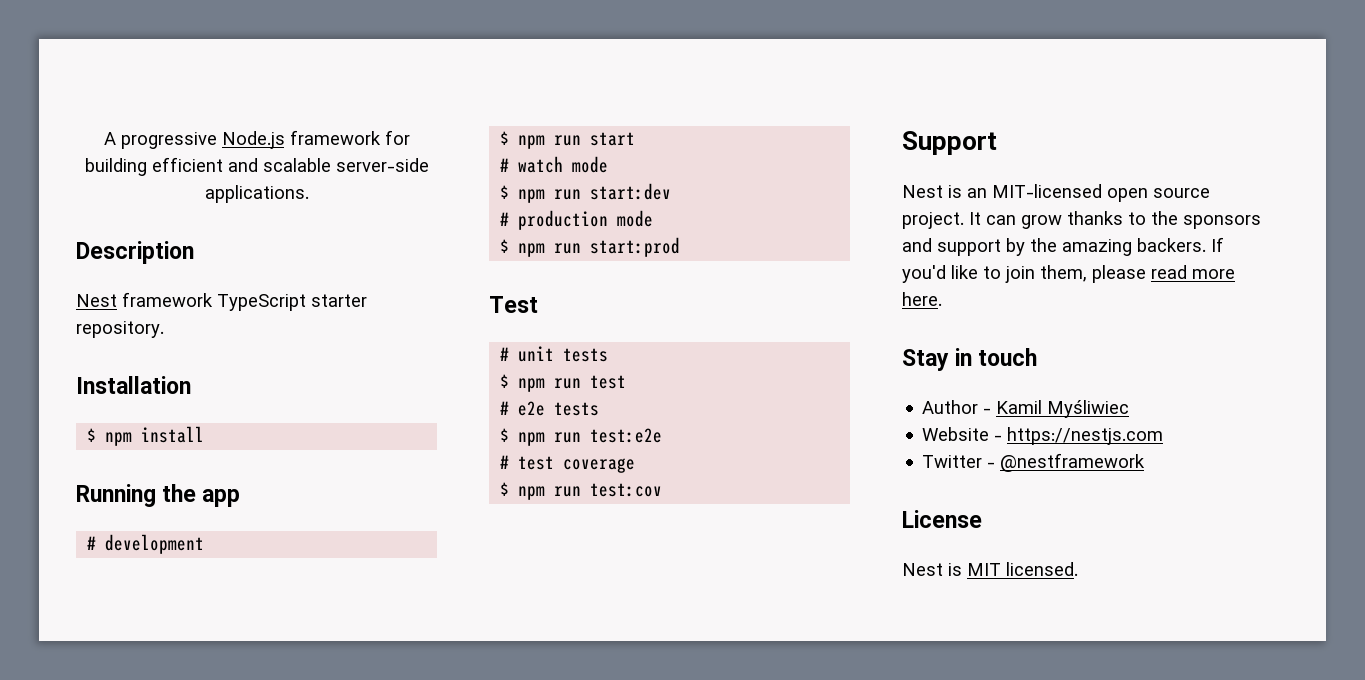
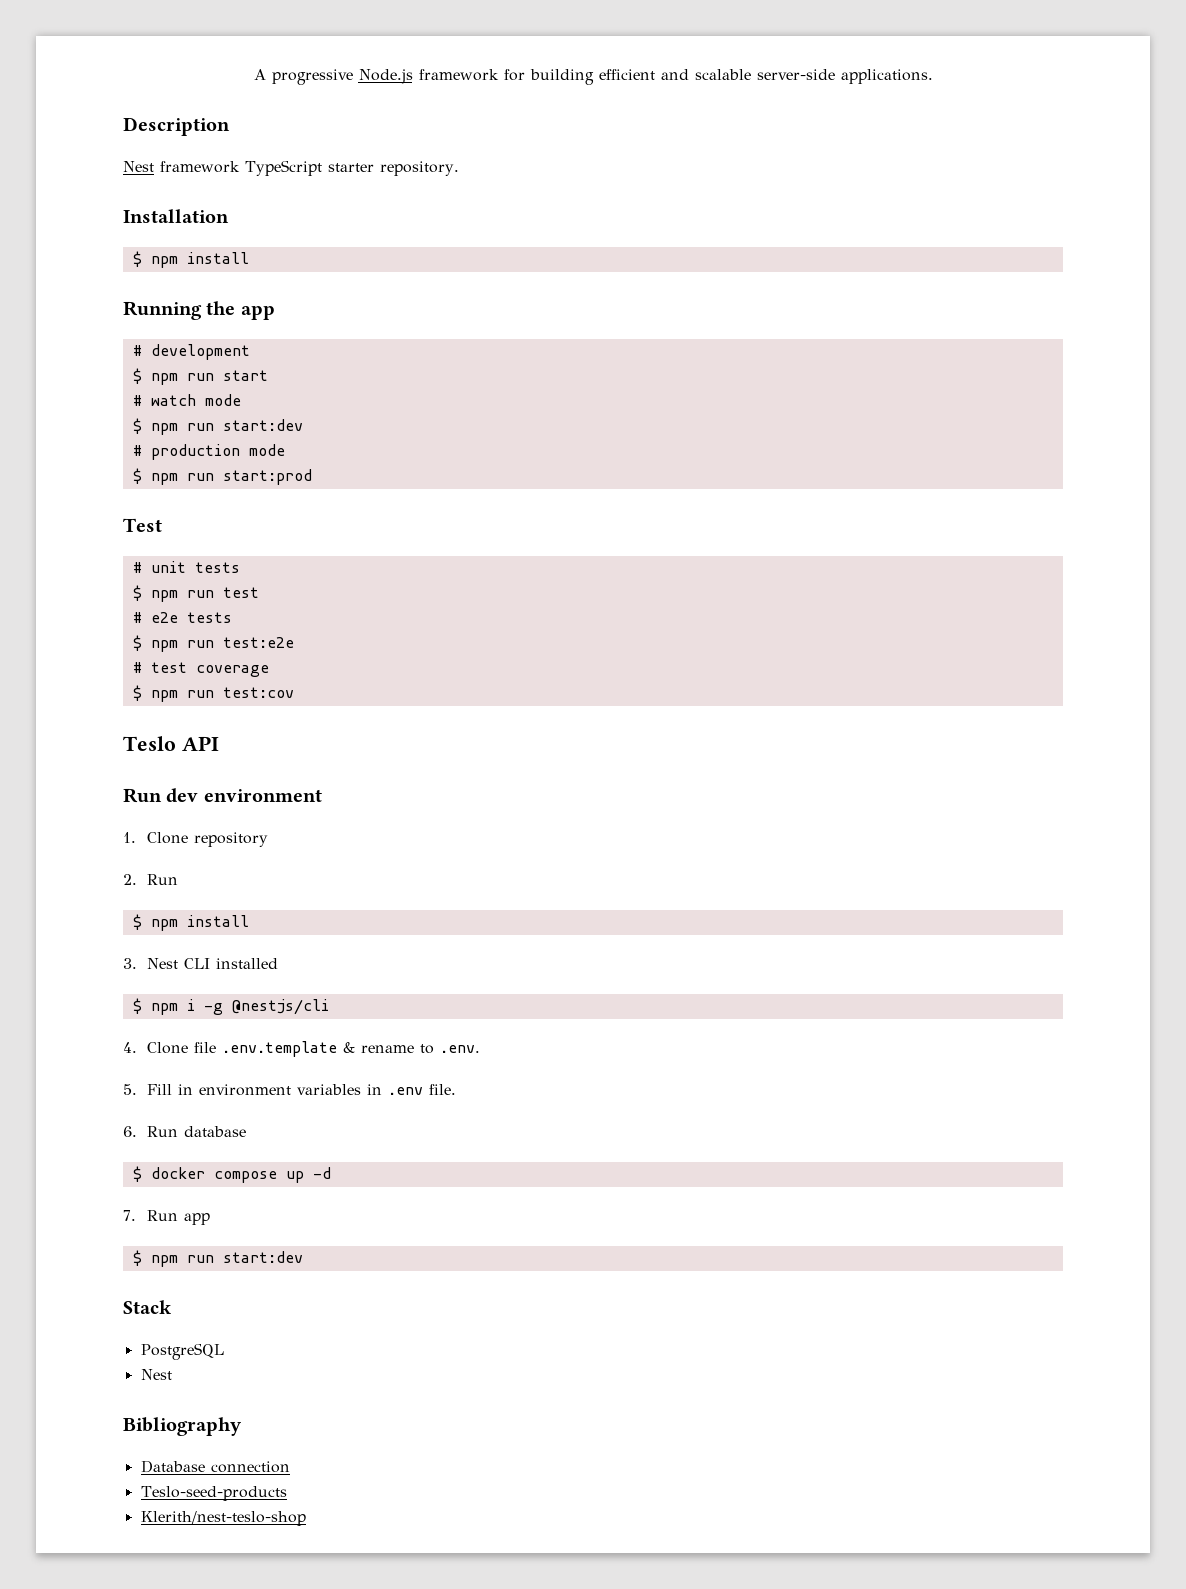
- Support
- Nest is an MIT-licensed open source project. It can grow thanks to the sponsors and support by the amazing backers. If you'd like to join them, please read more here.
- Stay in touch
- Author - Kamil Myśliwiec
- Website - https://nestjs.com
- Twitter - @nestframework
- License
- Nest is MIT licensed.
+ Teslo API
+ Run dev environment
+ 1. Clone repository
+ 2. Run
+ $ npm install
+ 3. Nest CLI installed
+ $ npm i -g @nestjs/cli
+ 4. Clone file .env.template & rename to .env.
+ 5. Fill in environment variables in .env file.
+ 6. Run database
+ $ docker compose up -d
+ 7. Run app
+ $ npm run start:dev
+ Stack
+ PostgreSQL
+ Nest
+ Bibliography
+ Database connection
+ Teslo-seed-products
+ Klerith/nest-teslo-shop

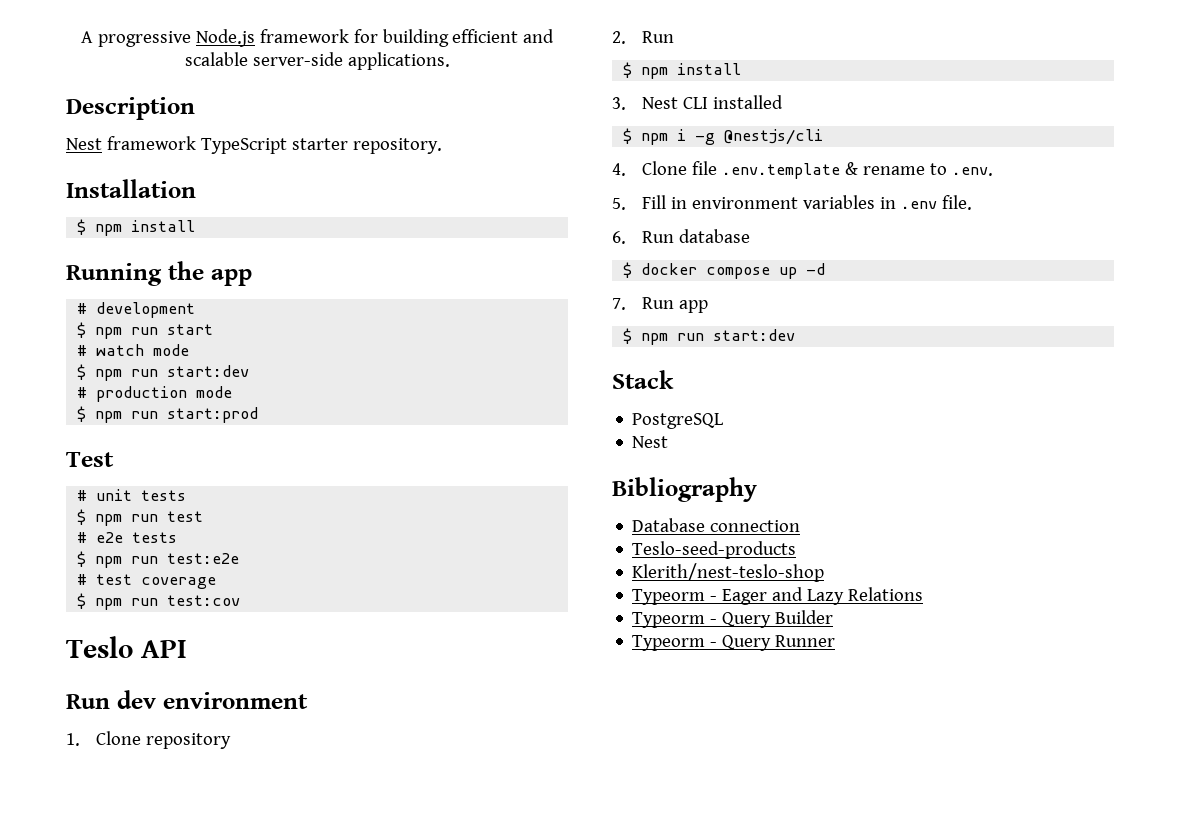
+ Typeorm - Eager and Lazy Relations
+ Typeorm - Query Builder
+ Typeorm - Query Runner

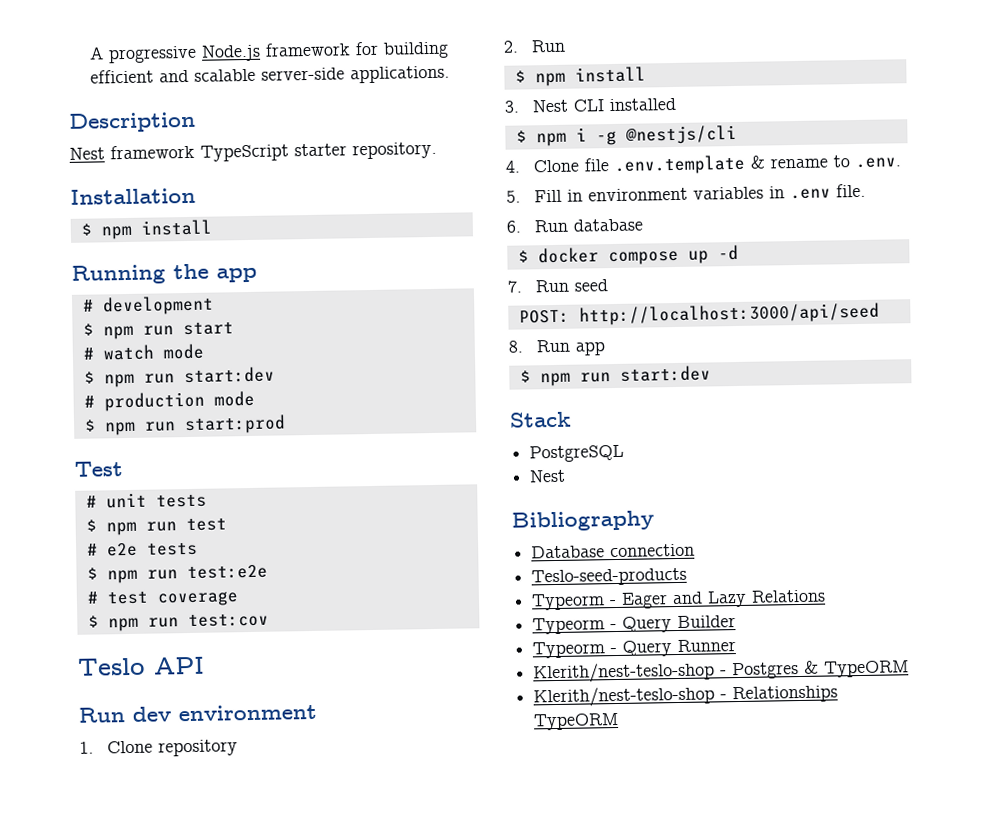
- 7. Run app
+ 7. Run seed
+ POST: http://localhost:3000/api/seed
+ 8. Run app
- Klerith/nest-teslo-shop
+ Klerith/nest-teslo-shop - Postgres & TypeORM
+ Klerith/nest-teslo-shop - Relationships TypeORM

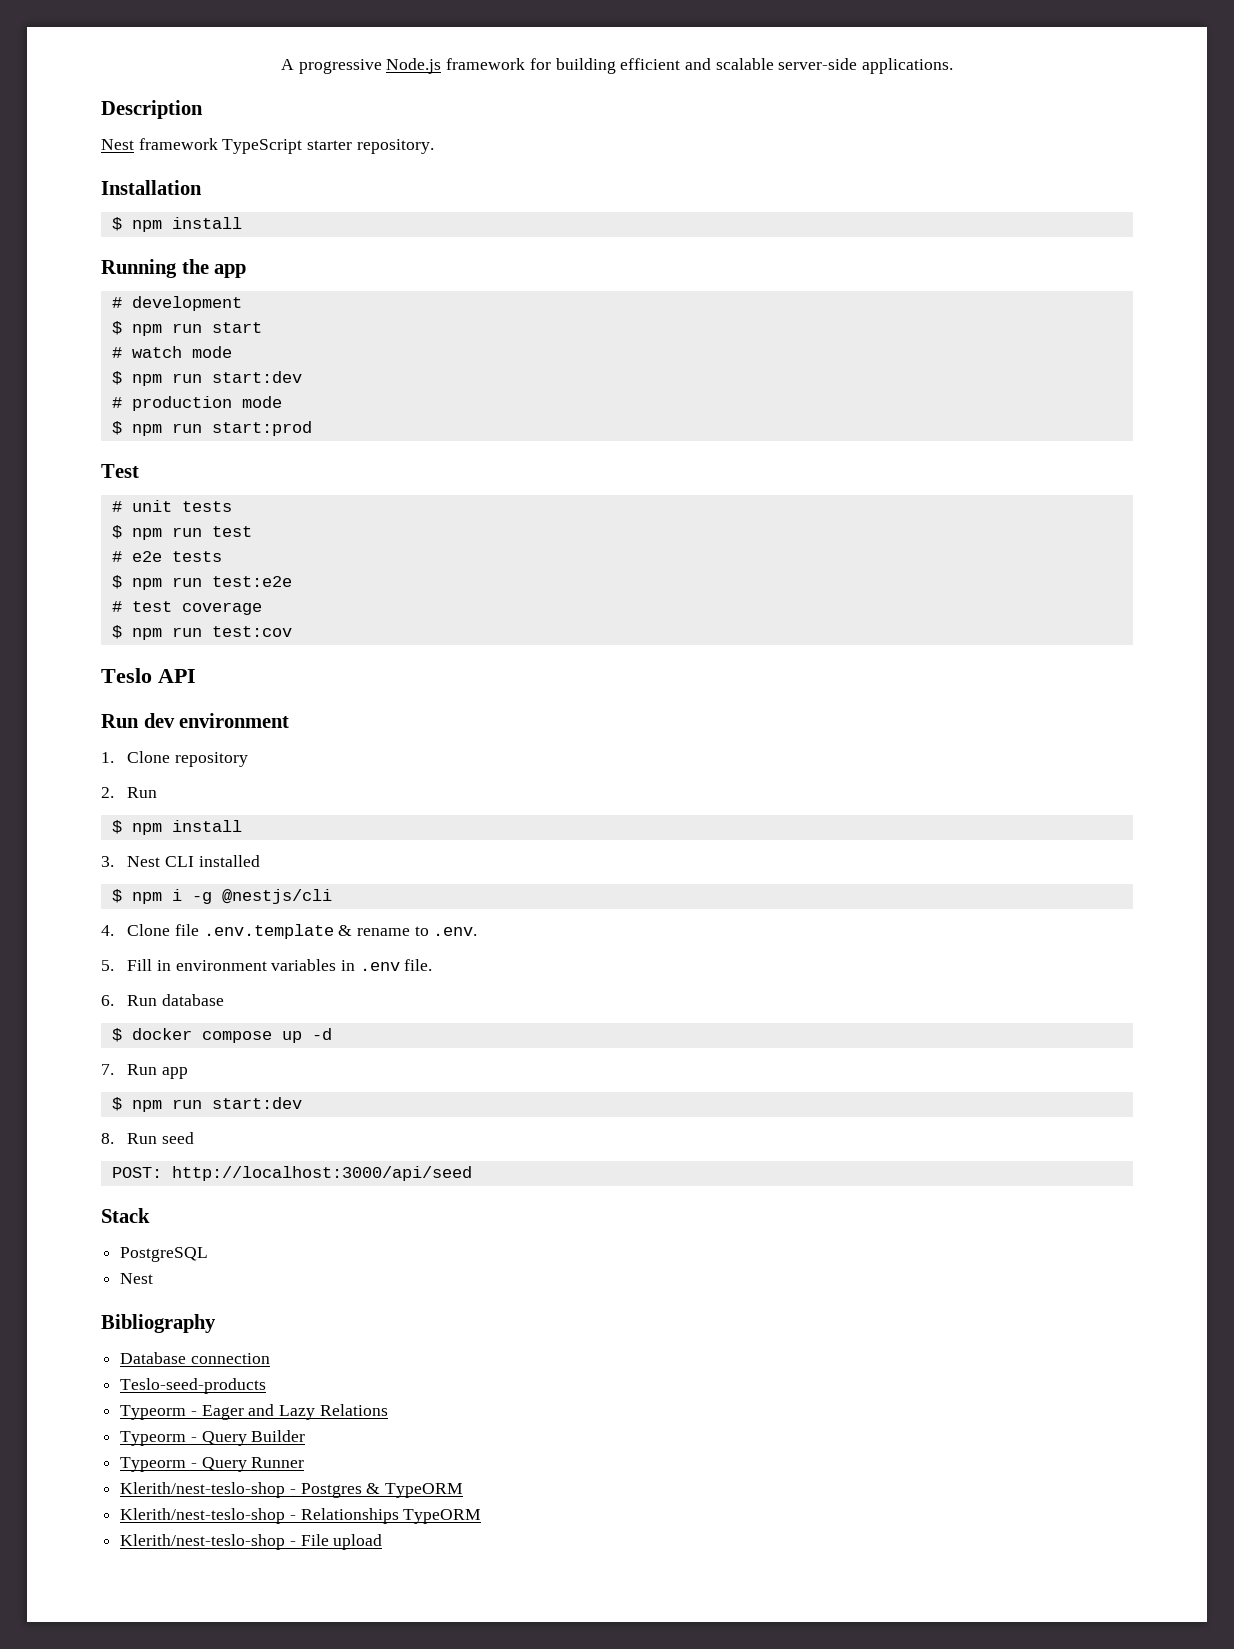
- 7. Run seed
- POST: http://localhost:3000/api/seed
- 8. Run app
+ 7. Run app
+ 8. Run seed
+ POST: http://localhost:3000/api/seed
+ Klerith/nest-teslo-shop - File upload

